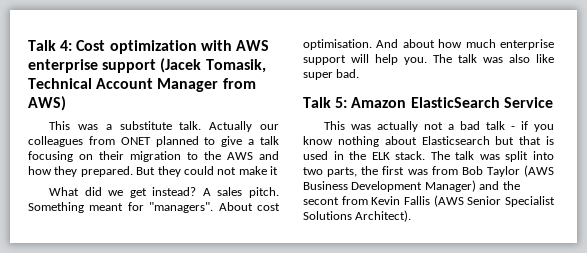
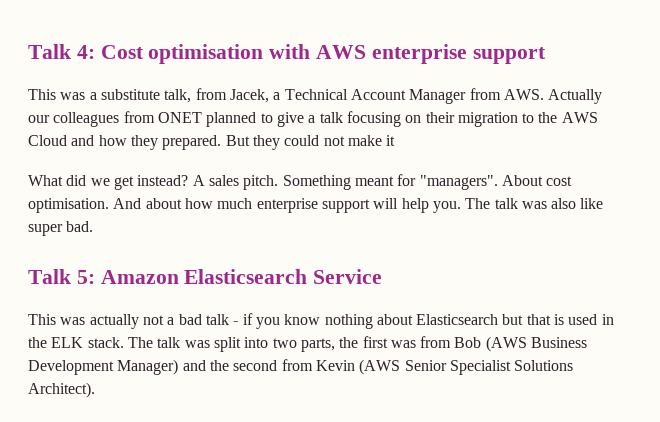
- Talk 4: Cost optimization with AWS enterprise support (Jacek Tomasik, Technical Account Manager from AWS)
- This was a substitute talk. Actually our colleagues from ONET planned to give a talk focusing on their migration to the AWS and how they prepared.
+ Talk 4: Cost optimisation with AWS enterprise support
+ This was a substitute talk, from Jacek, a Technical Account Manager from AWS. Actually our colleagues from ONET planned to give a talk focusing on their migration to the AWS Cloud and how they prepared.
- Talk 5: Amazon ElasticSearch Service
+ Talk 5: Amazon Elasticsearch Service
- The talk was split into two parts, the first was from Bob Taylor (AWS Business Development Manager) and the secont from Kevin Fallis (AWS Senior Specialist Solutions Architect).
+ The talk was split into two parts, the first was from Bob (AWS Business Development Manager) and the second from Kevin (AWS Senior Specialist Solutions Architect).

